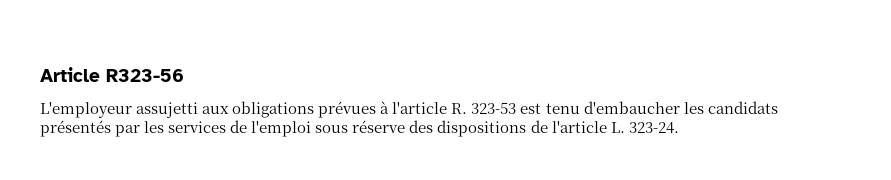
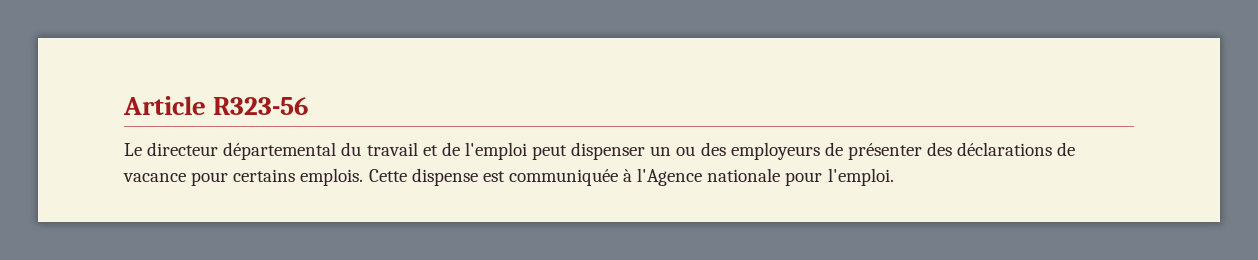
- L'employeur assujetti aux obligations prévues à l'article R. 323-53 est tenu d'embaucher les candidats présentés par les services de l'emploi sous réserve des dispositions de l'article L. 323-24.
+ Le directeur départemental du travail et de l'emploi peut dispenser un ou des employeurs de présenter des déclarations de vacance pour certains emplois. Cette dispense est communiquée à l'Agence nationale pour l'emploi.

